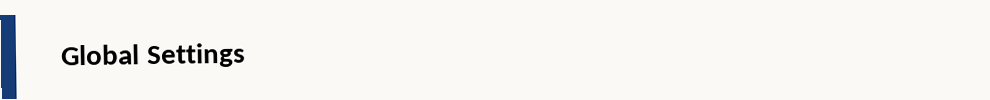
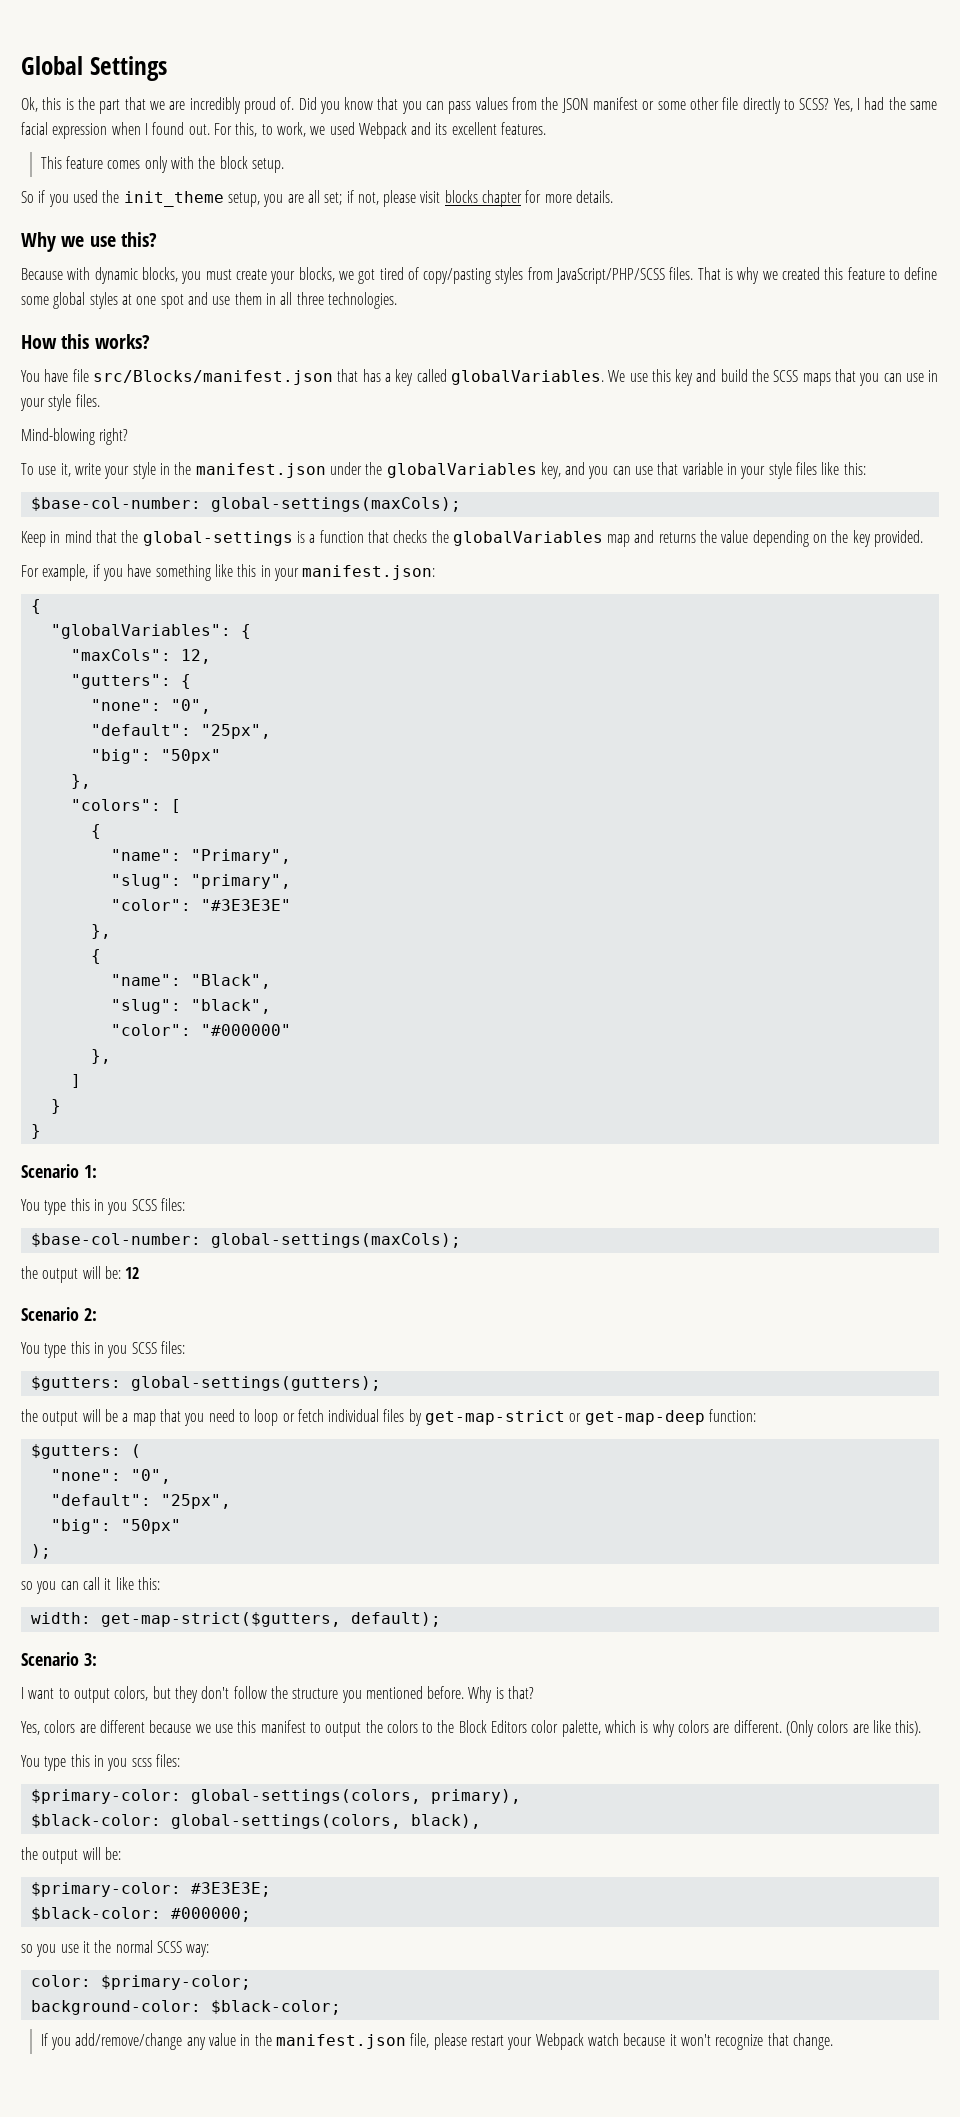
+ Ok, this is the part that we are incredibly proud of. Did you know that you can pass values from the JSON manifest or some other file directly to SCSS? Yes, I had the same facial expression when I found out. For this, to work, we used Webpack and its excellent features.
+ This feature comes only with the block setup.
+ So if you used the init_theme setup, you are all set; if not, please visit blocks chapter for more details.
+ Why we use this?
+ Because with dynamic blocks, you must create your blocks, we got tired of copy/pasting styles from JavaScript/PHP/SCSS files. That is why we created this feature to define some global styles at one spot and use them in all three technologies.
+ How this works?
+ You have file src/Blocks/manifest.json that has a key called globalVariables. We use this key and build the SCSS maps that you can use in your style files.
+ Mind-blowing right?
+ To use it, write your style in the manifest.json under the globalVariables key, and you can use that variable in your style files like this:
+ $base-col-number: global-settings(maxCols);
+ Keep in mind that the global-settings is a function that checks the globalVariables map and returns the value depending on the key provided.
+ For example, if you have something like this in your manifest.json:
+ {
+ "globalVariables": {
+ "maxCols": 12,
+ "gutters": {
+ "none": "0",
+ "default": "25px",
+ "big": "50px"
+ },
+ "colors": [
+ {
+ "name": "Primary",
+ "slug": "primary",
+ "color": "#3E3E3E"
+ },
+ {
+ "name": "Black",
+ "slug": "black",
+ "color": "#000000"
+ },
+ ]
+ }
+ }
+ Scenario 1:
+ You type this in you SCSS files:
+ $base-col-number: global-settings(maxCols);
+ the output will be: 12
+ Scenario 2:
+ You type this in you SCSS files:
+ $gutters: global-settings(gutters);
+ the output will be a map that you need to loop or fetch individual files by get-map-strict or get-map-deep function:
+ $gutters: (
+ "none": "0",
+ "default": "25px",
+ "big": "50px"
+ );
+ so you can call it like this:
+ width: get-map-strict($gutters, default);
+ Scenario 3:
+ I want to output colors, but they don't follow the structure you mentioned before. Why is that?
+ Yes, colors are different because we use this manifest to output the colors to the Block Editors color palette, which is why colors are different. (Only colors are like this).
+ You type this in you scss files:
+ $primary-color: global-settings(colors, primary),
+ $black-color: global-settings(colors, black),
+ the output will be:
+ $primary-color: #3E3E3E;
+ $black-color: #000000;
+ so you use it the normal SCSS way:
+ color: $primary-color;
+ background-color: $black-color;
+ If you add/remove/change any value in the manifest.json file, please restart your Webpack watch because it won't recognize that change.

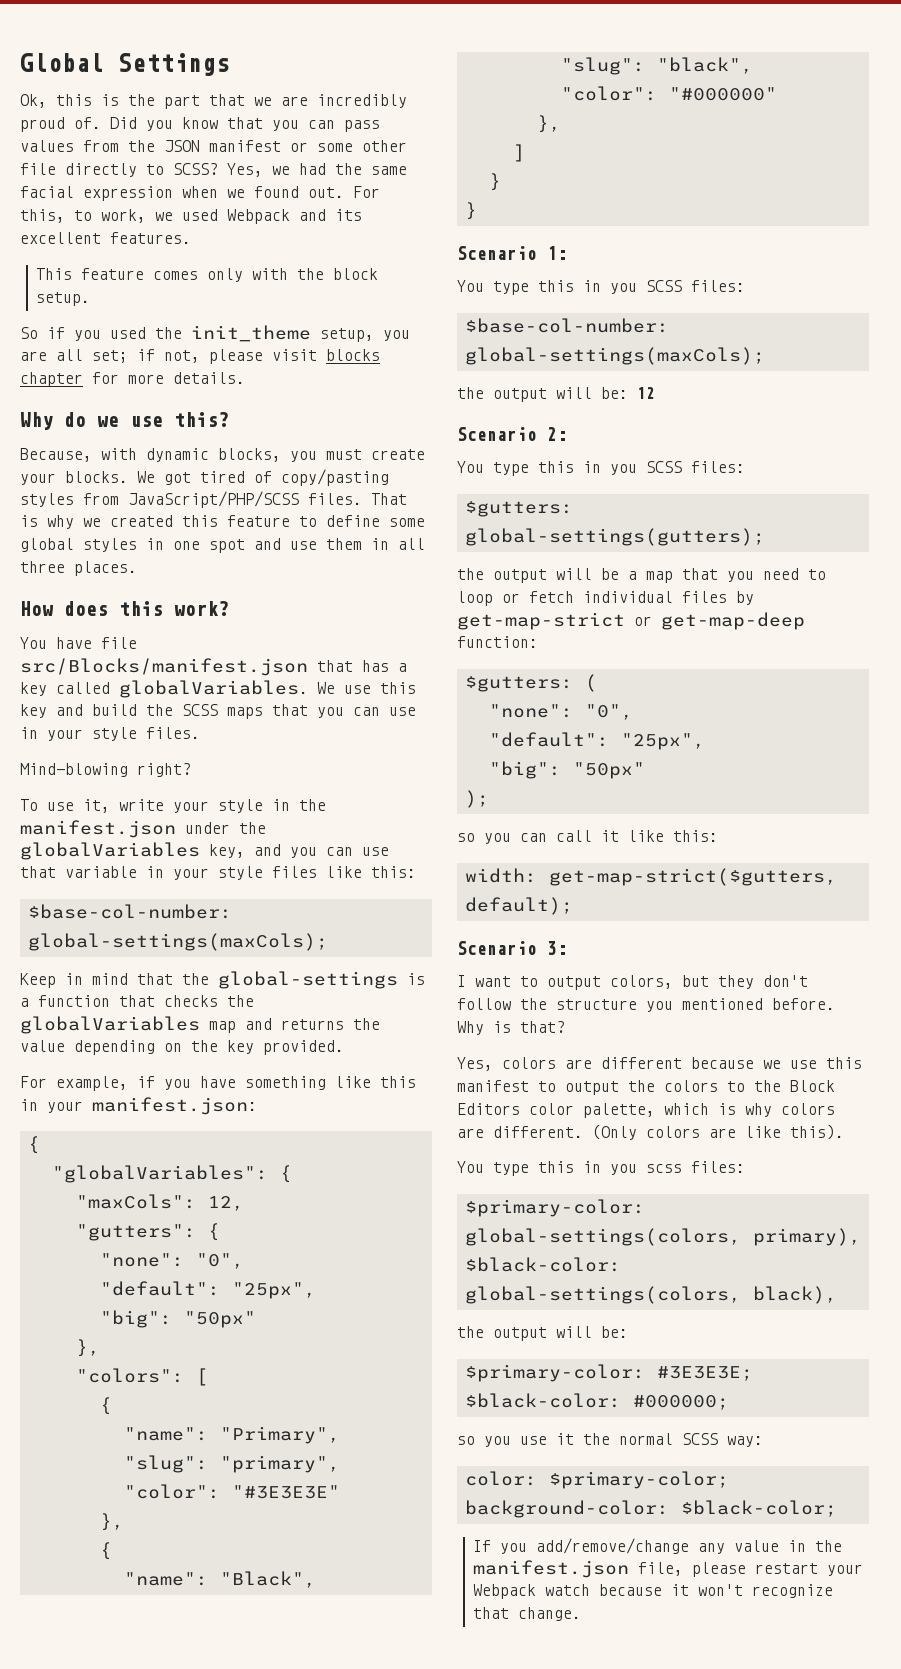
- Yes, I had the same facial expression when I found out.
+ Yes, we had the same facial expression when we found out.
- Why we use this?
+ Why do we use this?
- Because with dynamic blocks, you must create your blocks, we got tired of copy/pasting styles from JavaScript/PHP/SCSS files.
+ Because, with dynamic blocks, you must create your blocks. We got tired of copy/pasting styles from JavaScript/PHP/SCSS files.
- That is why we created this feature to define some global styles at one spot and use them in all three technologies.
+ That is why we created this feature to define some global styles in one spot and use them in all three places.
- How this works?
+ How does this work?

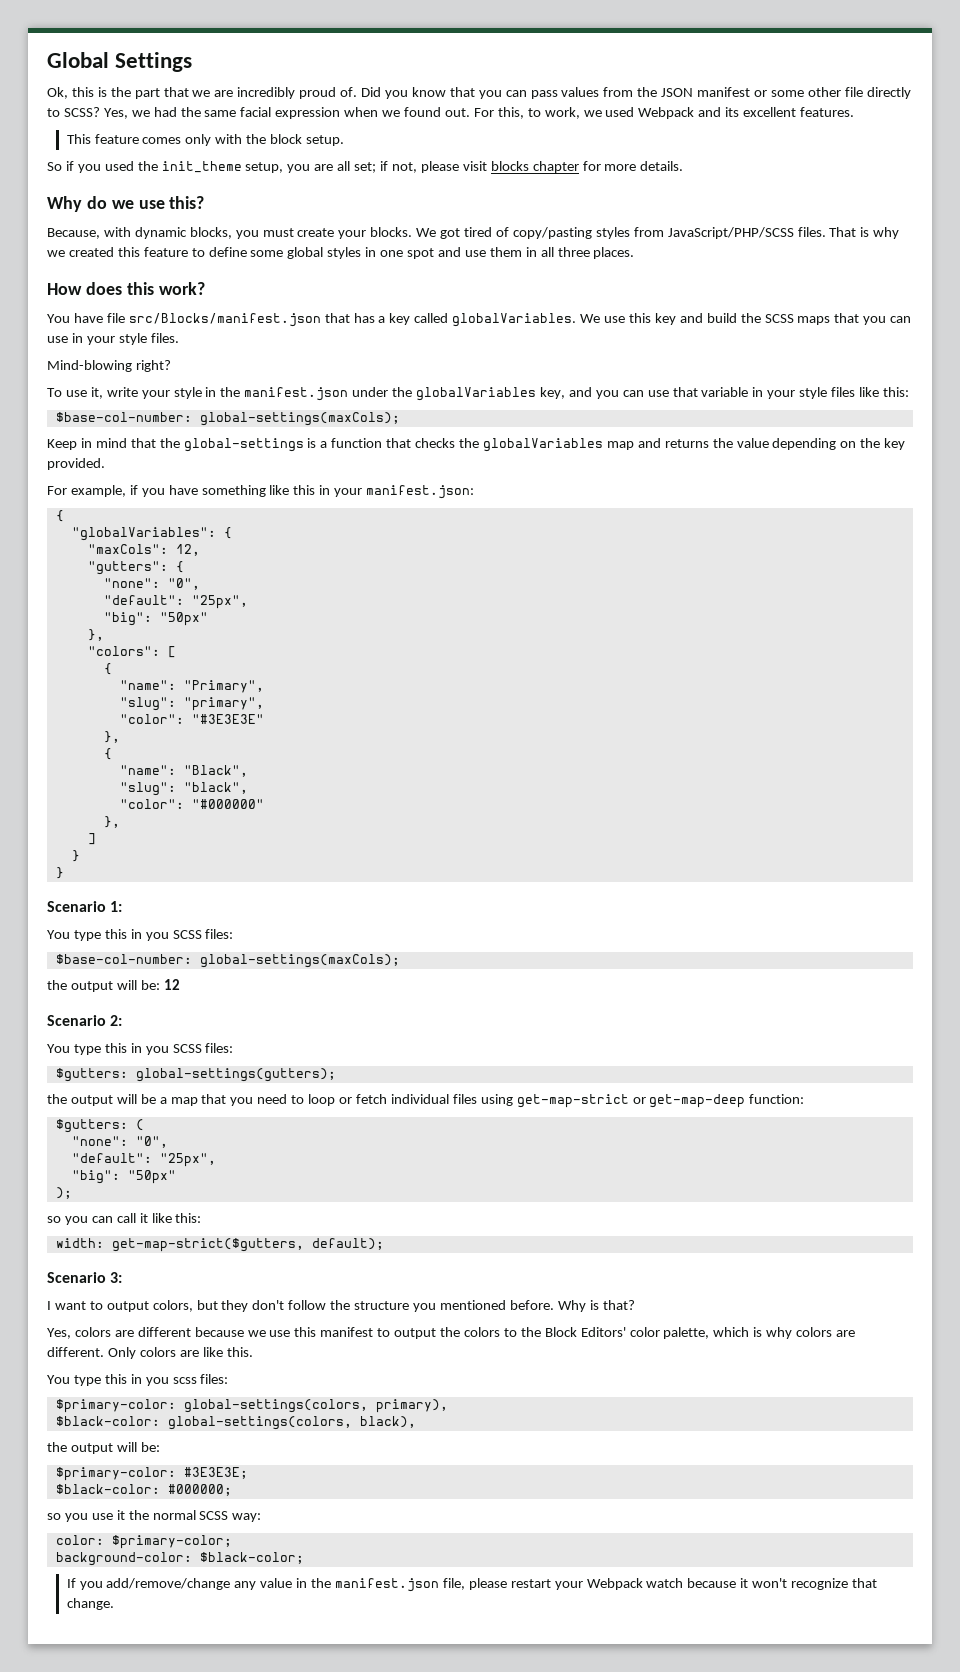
- the output will be a map that you need to loop or fetch individual files by get-map-strict or get-map-deep function:
+ the output will be a map that you need to loop or fetch individual files using get-map-strict or get-map-deep function:
- Yes, colors are different because we use this manifest to output the colors to the Block Editors color palette, which is why colors are different.
+ Yes, colors are different because we use this manifest to output the colors to the Block Editors' color palette, which is why colors are different.
- (Only colors are like this).
+ Only colors are like this.

